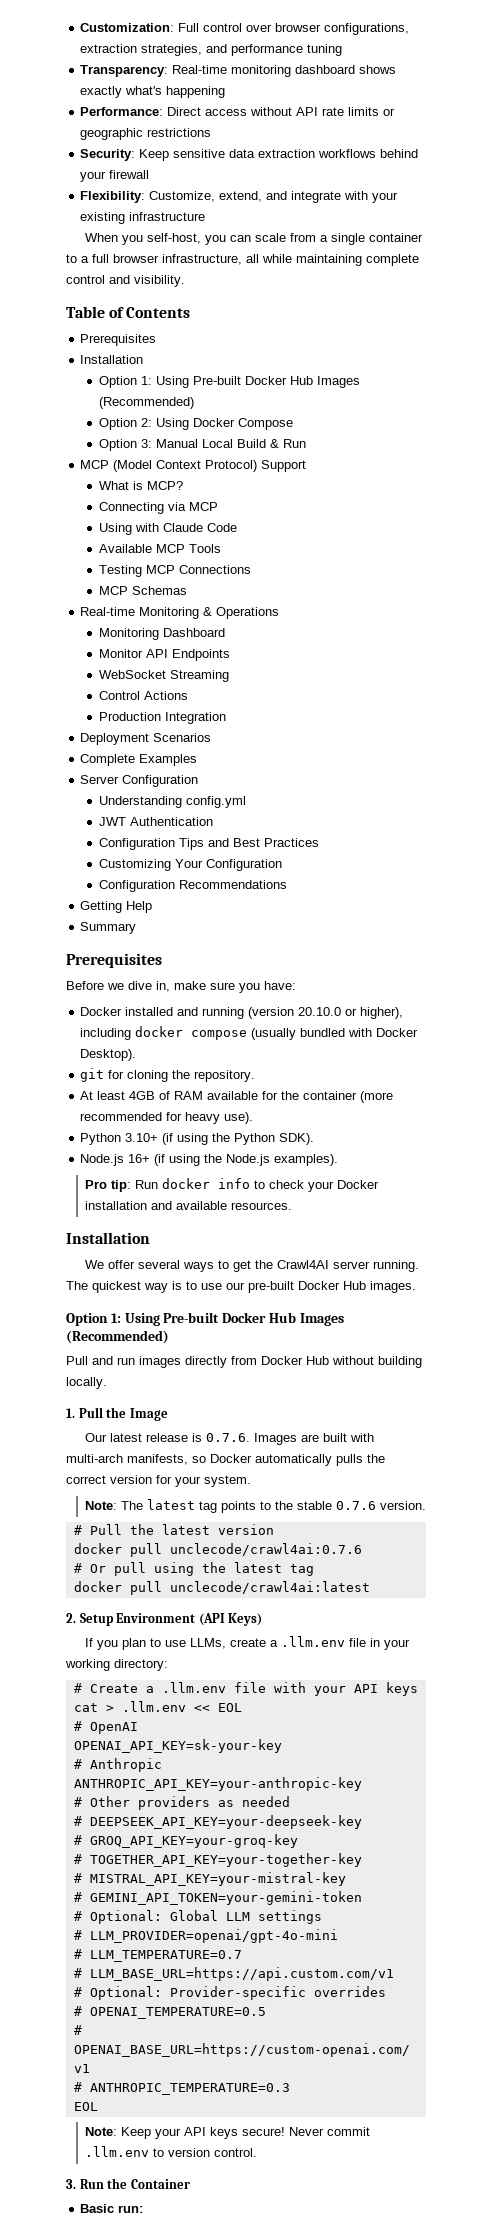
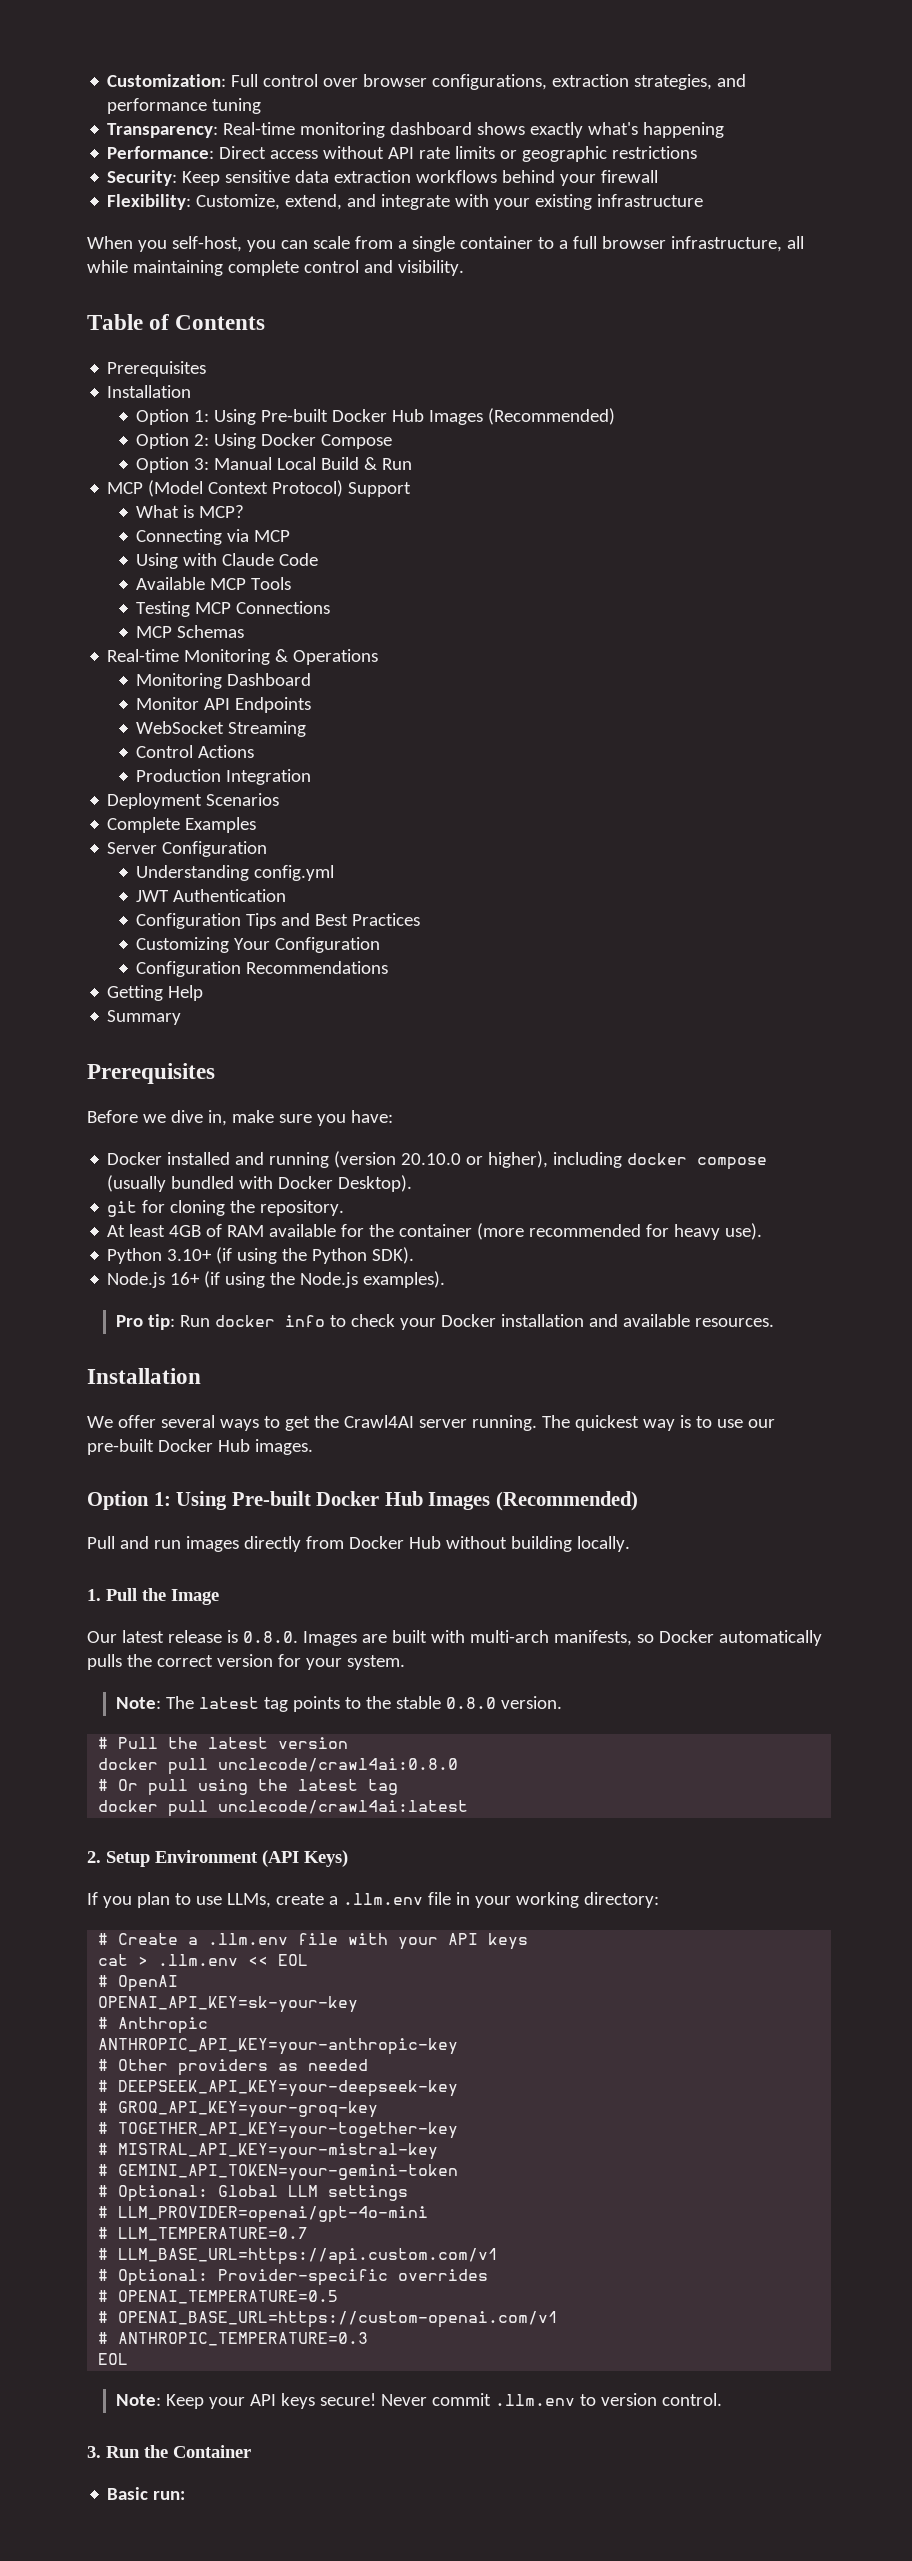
- Our latest release is 0.7.6. Images are built with multi-arch manifests, so Docker automatically pulls the correct version for your system.
+ Our latest release is 0.8.0. Images are built with multi-arch manifests, so Docker automatically pulls the correct version for your system.
- Note: The latest tag points to the stable 0.7.6 version.
+ Note: The latest tag points to the stable 0.8.0 version.
- docker pull unclecode/crawl4ai:0.7.6
+ docker pull unclecode/crawl4ai:0.8.0

